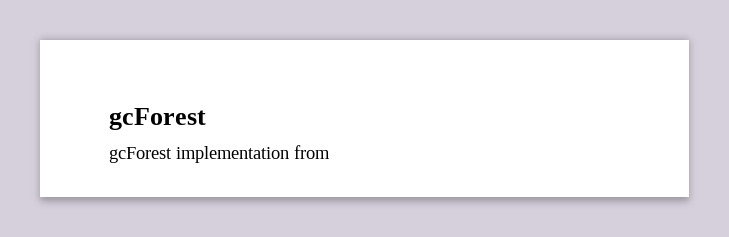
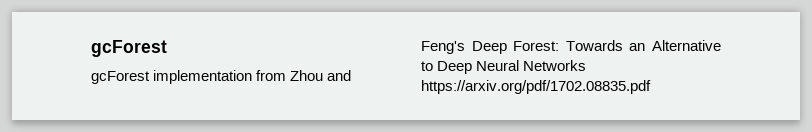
- gcForest implementation from
+ gcForest implementation from Zhou and Feng's Deep Forest: Towards an Alternative to Deep Neural Networks https://arxiv.org/pdf/1702.08835.pdf

